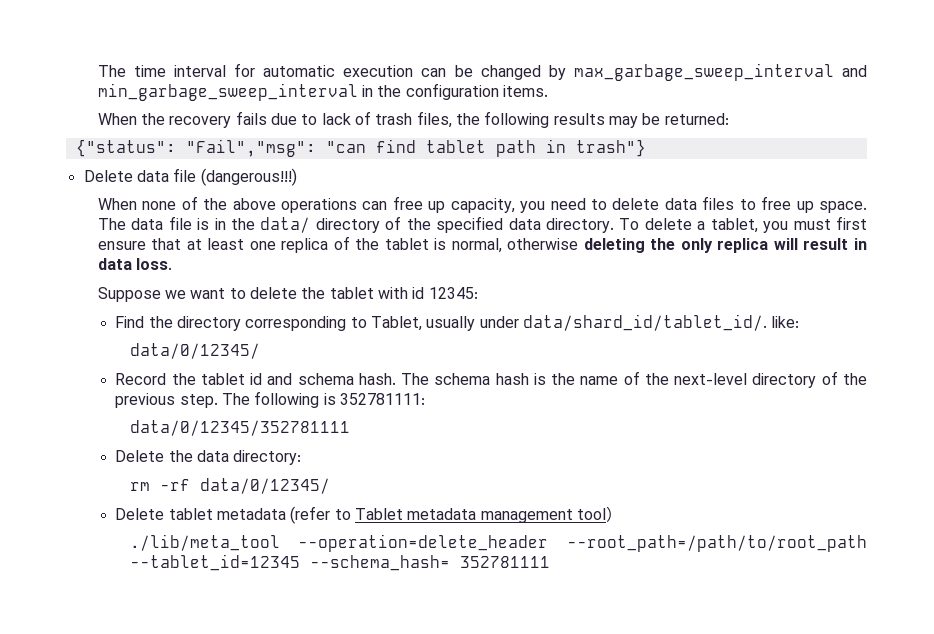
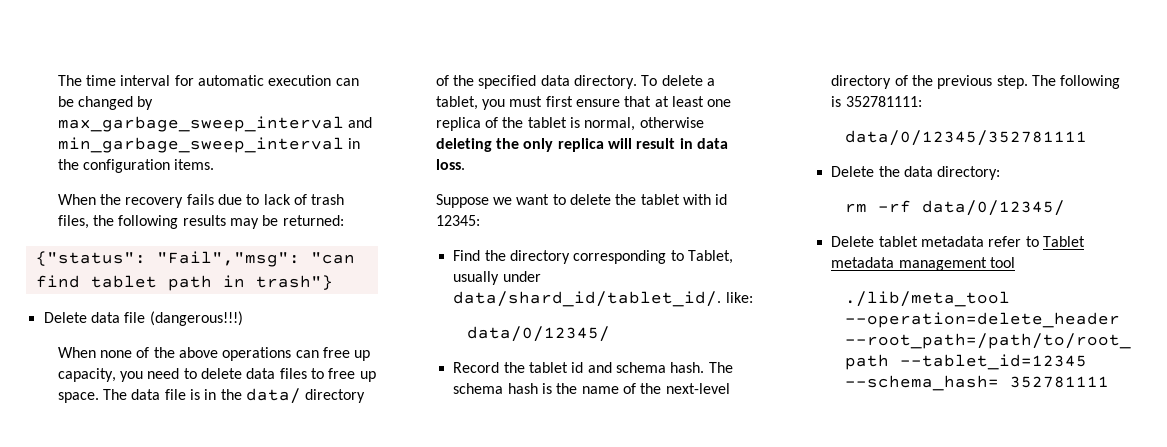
- Delete tablet metadata (refer to Tablet metadata management tool）
+ Delete tablet metadata refer to Tablet metadata management tool

